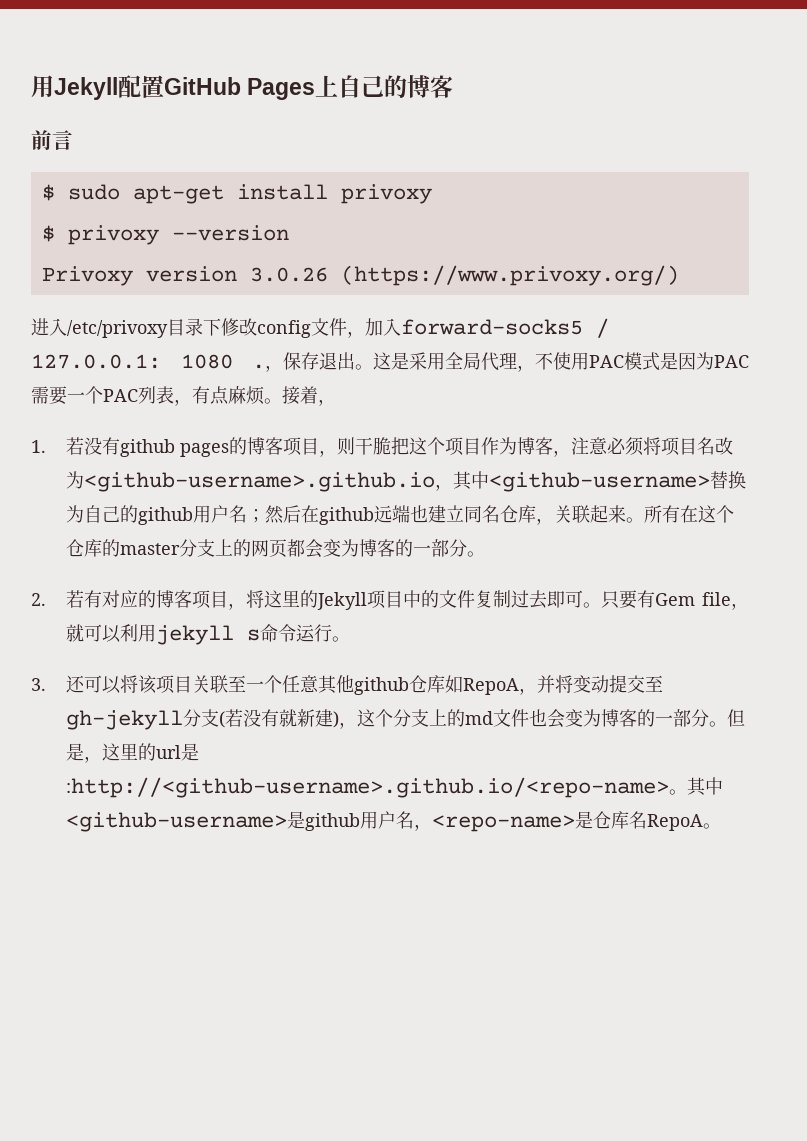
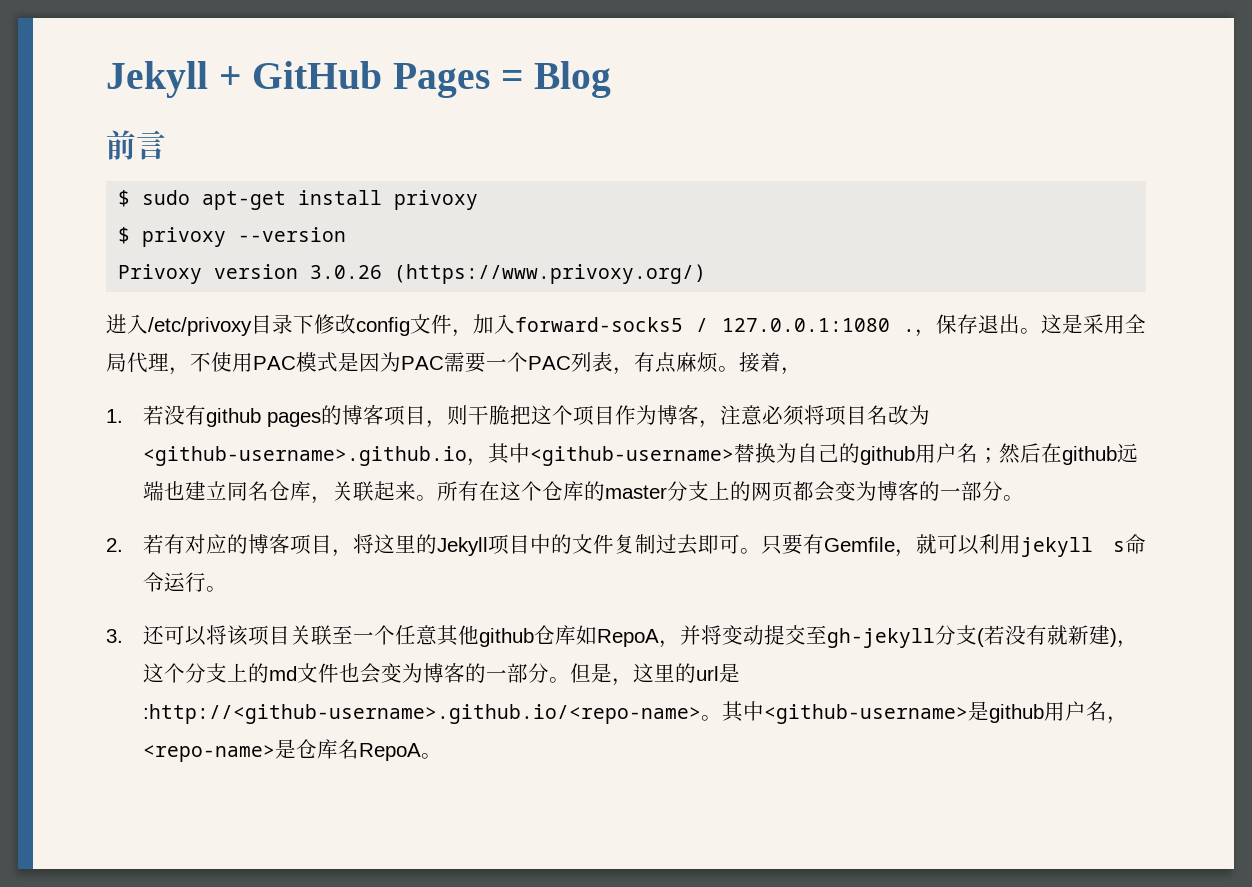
- 用Jekyll配置GitHub Pages上自己的博客
+ Jekyll + GitHub Pages = Blog
- 进入/etc/privoxy目录下修改config文件，加入forward-socks5 / 127.0.0.1: 1080 .
+ 进入/etc/privoxy目录下修改config文件，加入forward-socks5 / 127.0.0.1:1080 .
- 只要有Gem file，就可以利用jekyll s命令运行。
+ 只要有Gemfile，就可以利用jekyll s命令运行。

